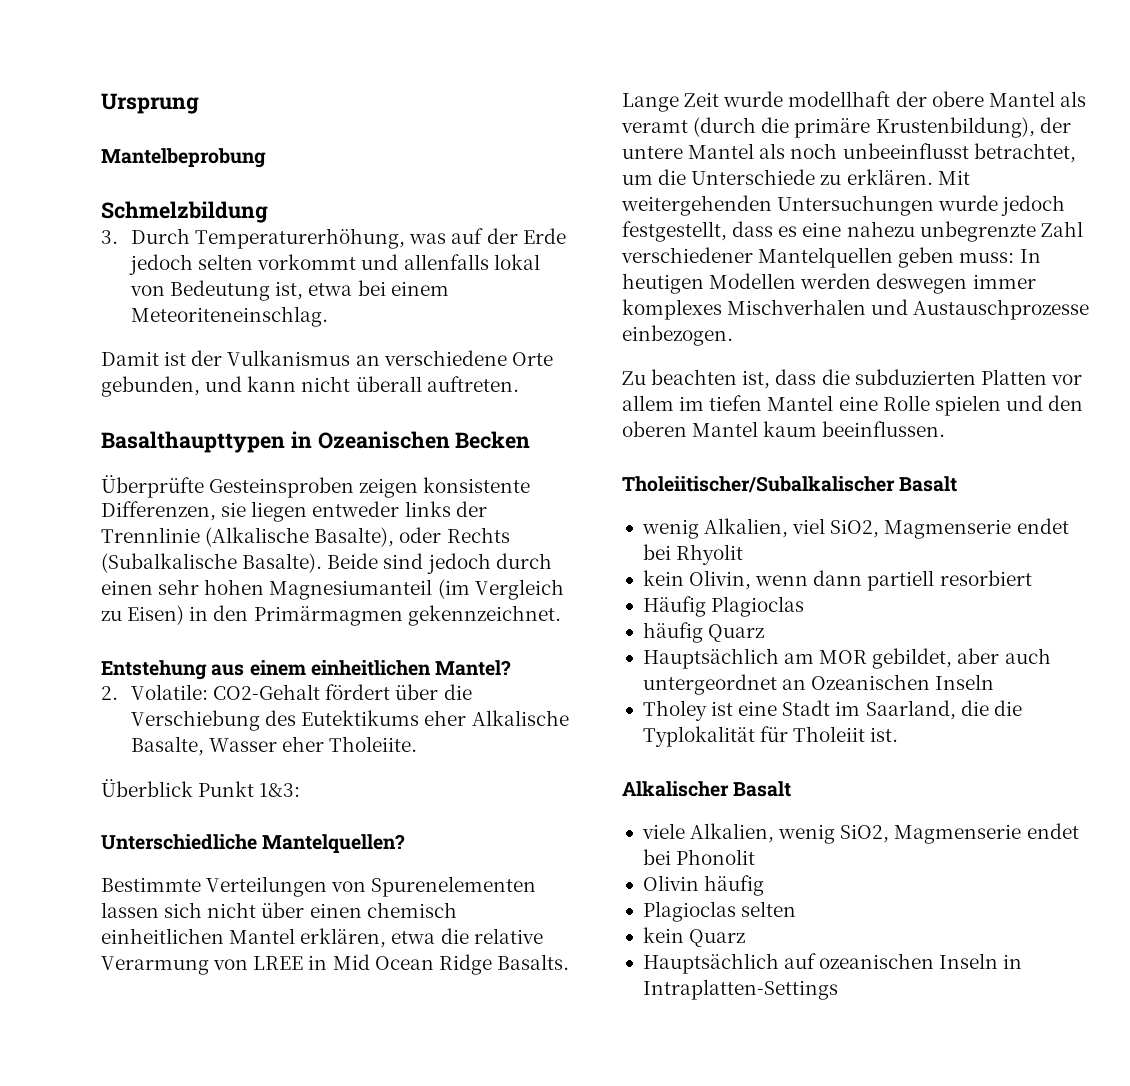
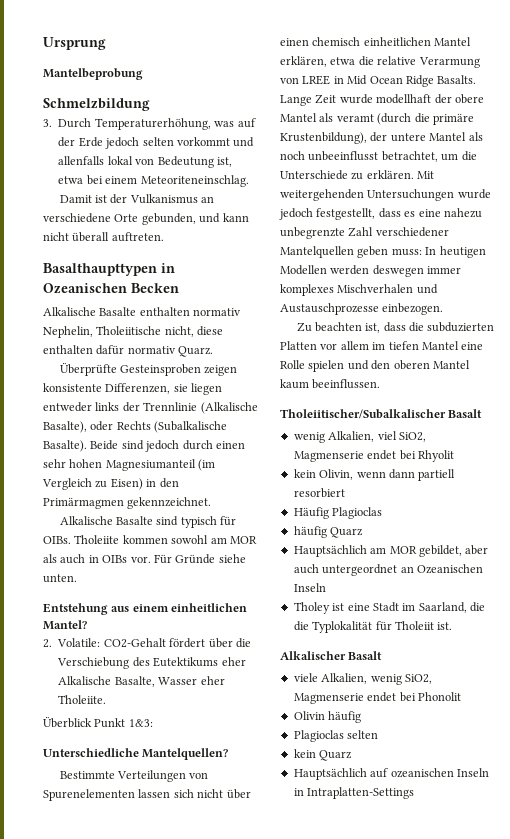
+ Alkalische Basalte enthalten normativ Nephelin, Tholeiitische nicht, diese enthalten dafür normativ Quarz.
+ Alkalische Basalte sind typisch für OIBs. Tholeiite kommen sowohl am MOR als auch in OIBs vor. Für Gründe siehe unten.

